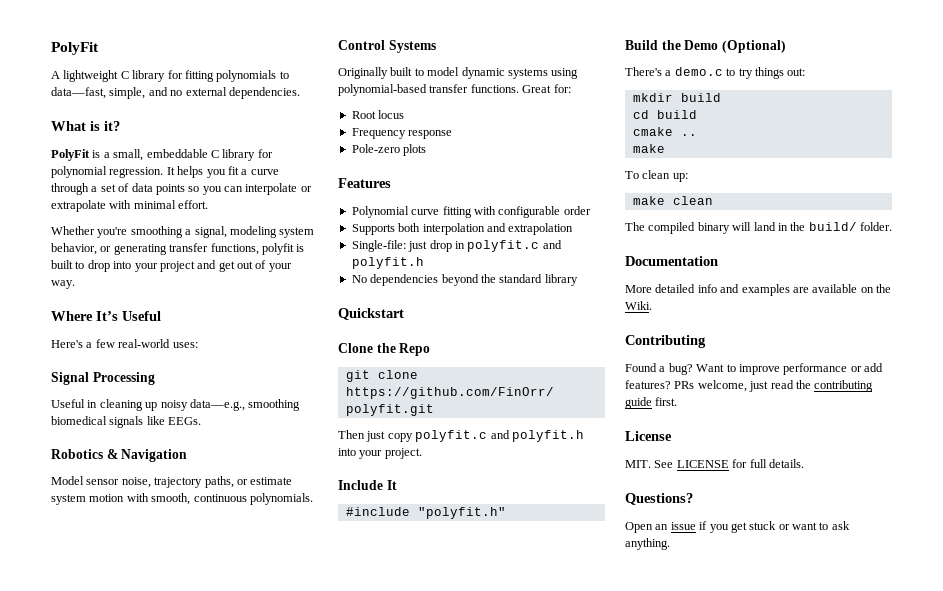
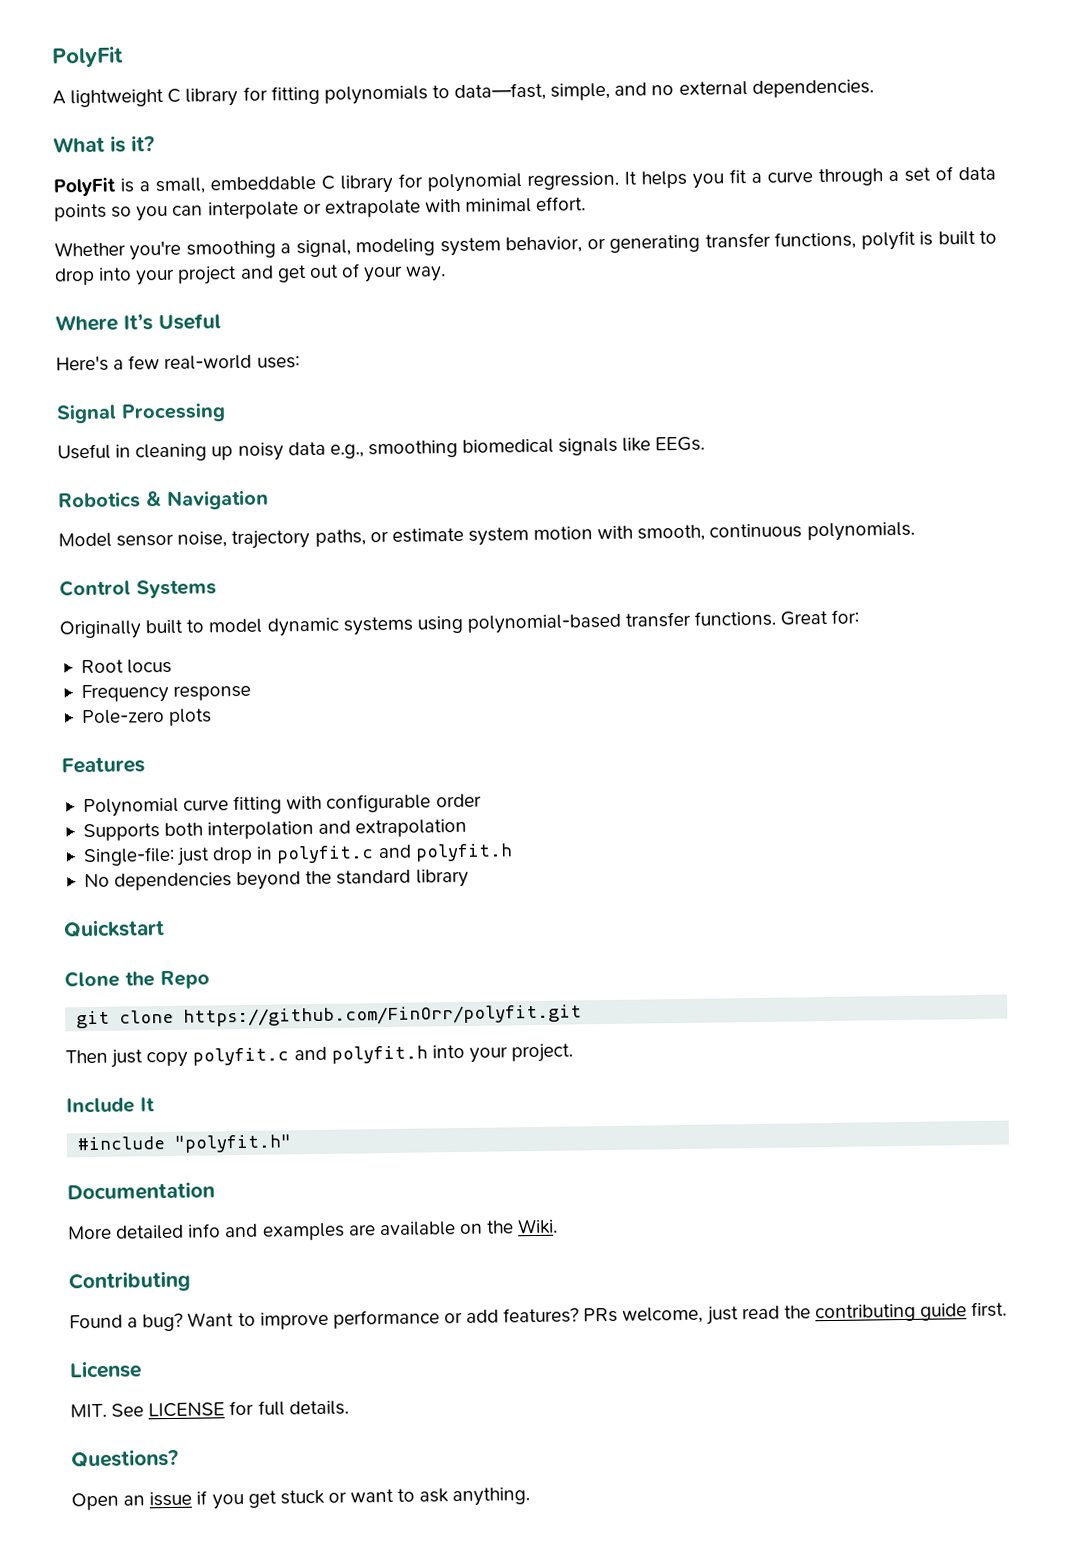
- Useful in cleaning up noisy data—e.g., smoothing biomedical signals like EEGs.
+ Useful in cleaning up noisy data e.g., smoothing biomedical signals like EEGs.
- Build the Demo (Optional)
- There's a demo.c to try things out:
- mkdir build
- cd build
- cmake ..
- make
- To clean up:
- make clean
- The compiled binary will land in the build/ folder.

